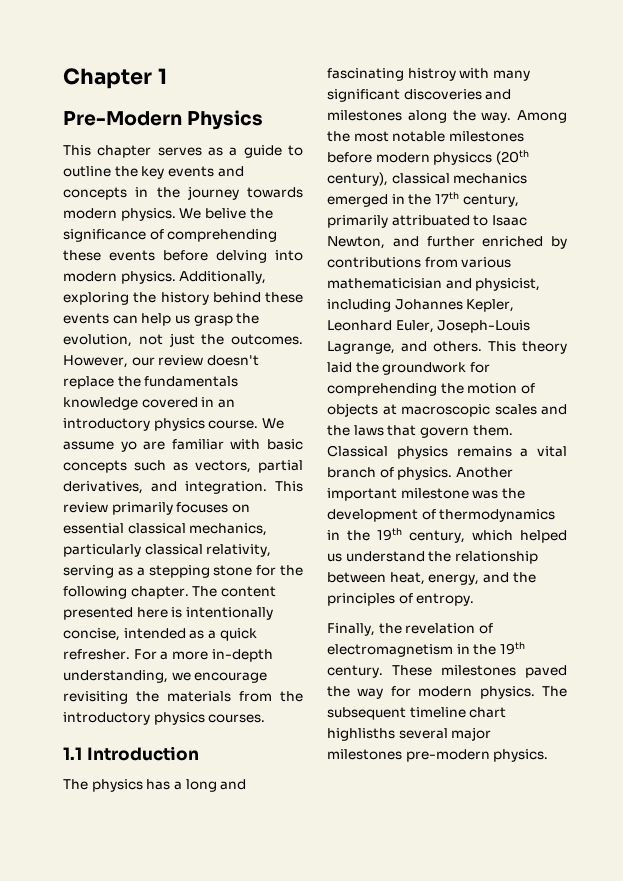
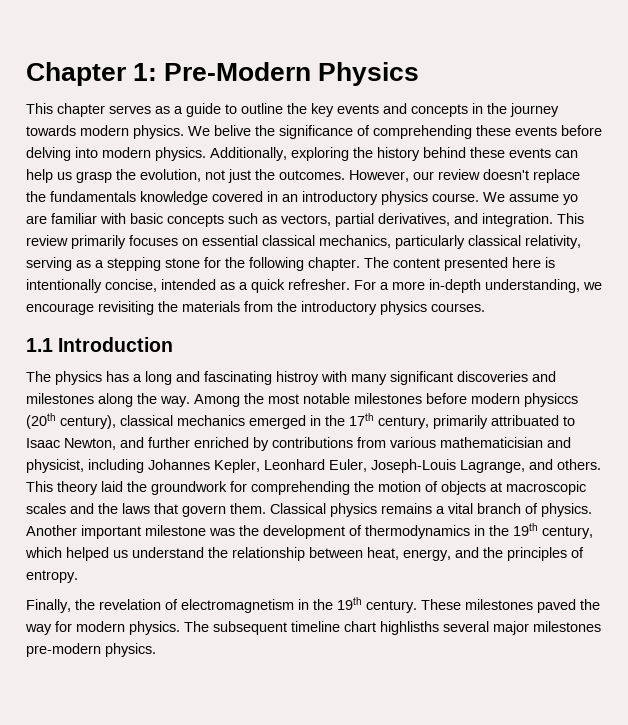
- Chapter 1
- Pre-Modern Physics
+ Chapter 1: Pre-Modern Physics

